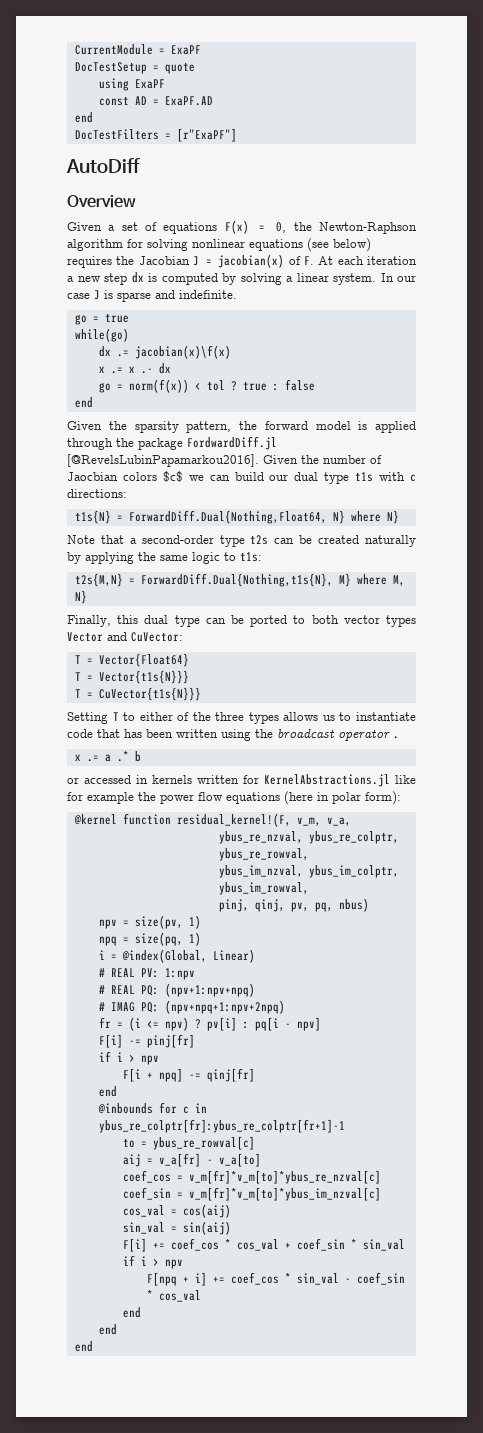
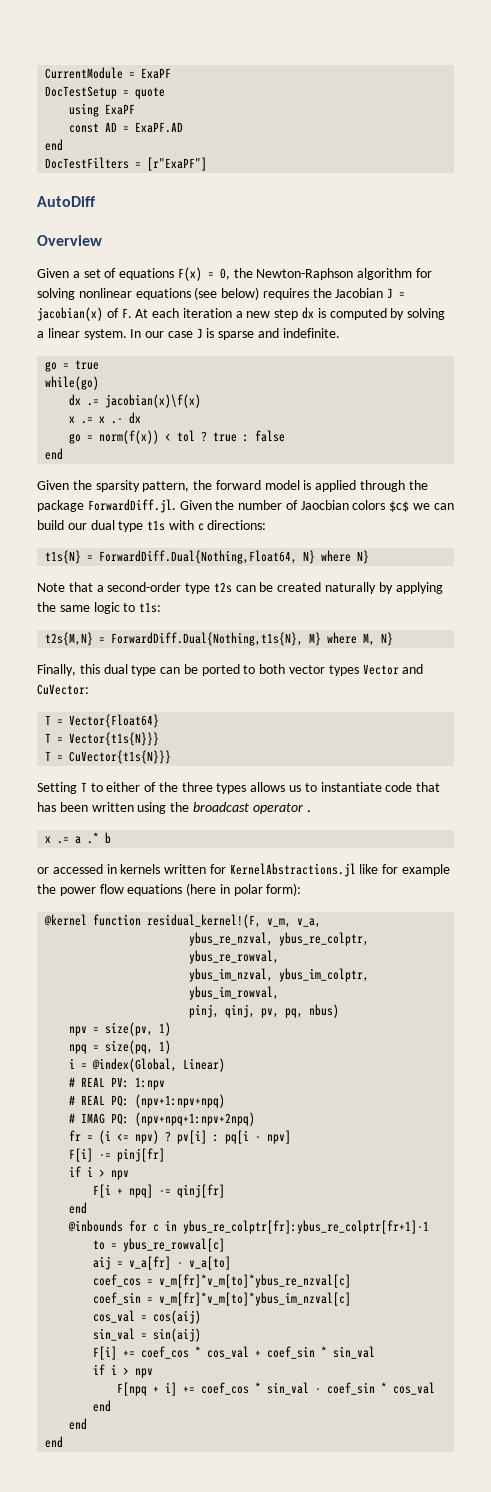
- Given the sparsity pattern, the forward model is applied through the package FordwardDiff.jl [@RevelsLubinPapamarkou2016]. Given the number of Jaocbian colors $c$ we can build our dual type t1s with c directions:
+ Given the sparsity pattern, the forward model is applied through the package ForwardDiff.jl. Given the number of Jaocbian colors $c$ we can build our dual type t1s with c directions:

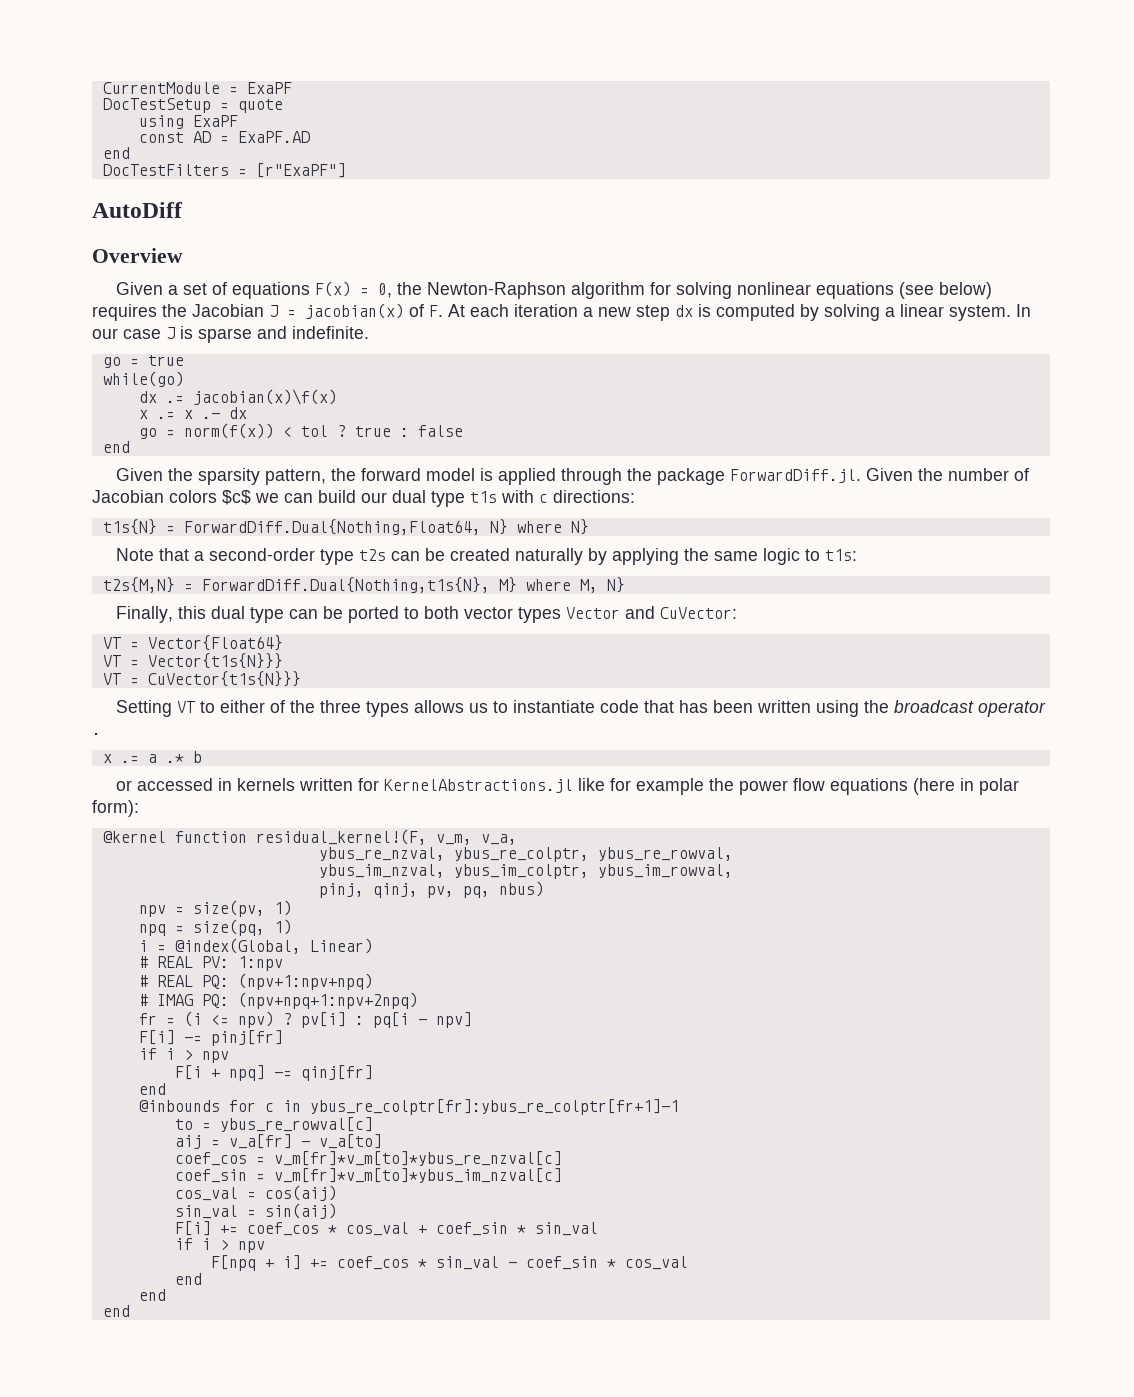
- Given the sparsity pattern, the forward model is applied through the package ForwardDiff.jl. Given the number of Jaocbian colors $c$ we can build our dual type t1s with c directions:
+ Given the sparsity pattern, the forward model is applied through the package ForwardDiff.jl. Given the number of Jacobian colors $c$ we can build our dual type t1s with c directions:
- T = Vector{Float64}
+ VT = Vector{Float64}
- T = Vector{t1s{N}}}
+ VT = Vector{t1s{N}}}
- T = CuVector{t1s{N}}}
+ VT = CuVector{t1s{N}}}
- Setting T to either of the three types allows us to instantiate code that has been written using the broadcast operator .
+ Setting VT to either of the three types allows us to instantiate code that has been written using the broadcast operator .

